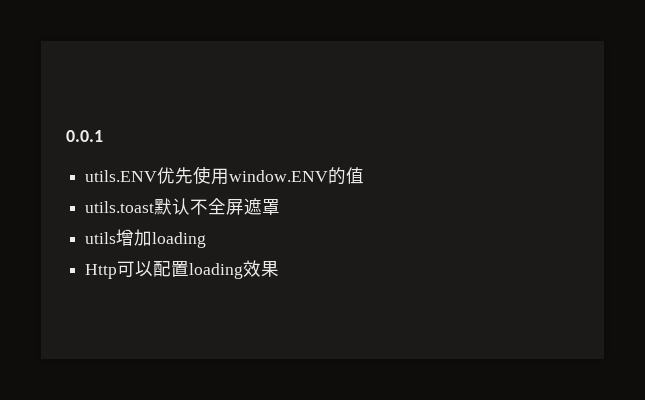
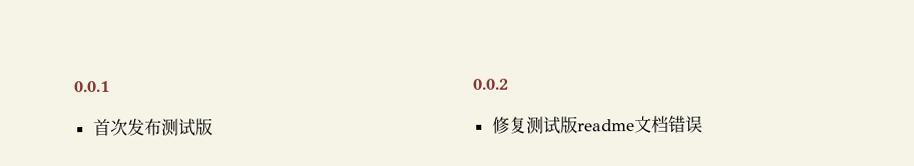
- utils.ENV优先使用window.ENV的值
- utils.toast默认不全屏遮罩
- utils增加loading
- Http可以配置loading效果
+ 首次发布测试版
+ 0.0.2
+ 修复测试版readme文档错误

